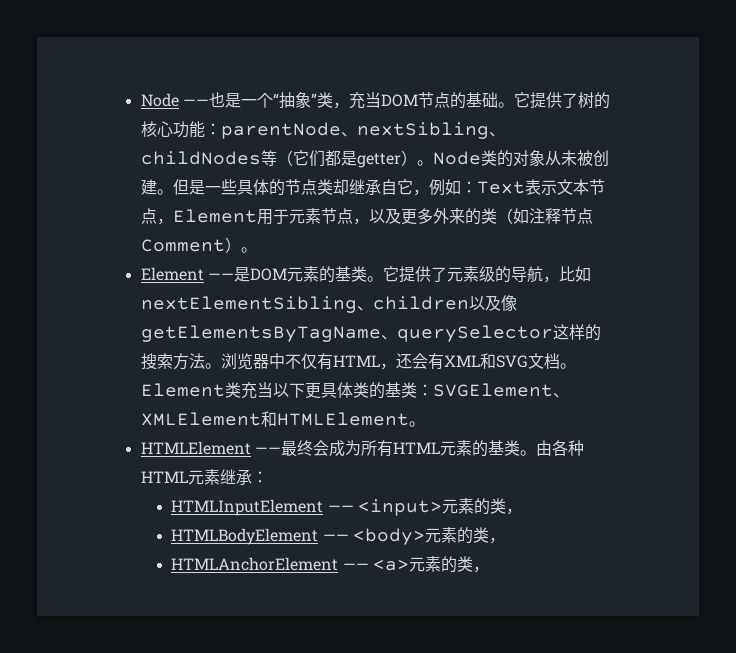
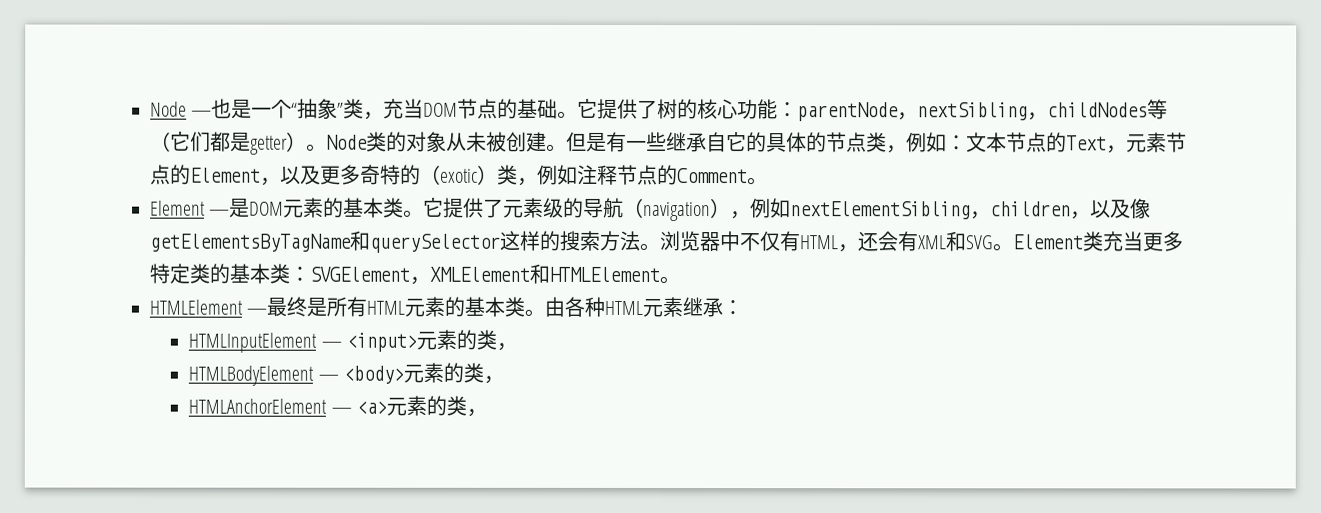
- Node ——也是一个“抽象”类，充当DOM节点的基础。
+ Node —也是一个“抽象”类，充当DOM节点的基础。
- 它提供了树的核心功能：parentNode、nextSibling、childNodes等（它们都是getter）。
+ 它提供了树的核心功能：parentNode，nextSibling，childNodes等（它们都是getter）。
- 但是一些具体的节点类却继承自它，例如：Text表示文本节点，Element用于元素节点，以及更多外来的类（如注释节点Comment）。
+ 但是有一些继承自它的具体的节点类，例如：文本节点的Text，元素节点的Element，以及更多奇特的（exotic）类，例如注释节点的Comment。
- Element ——是DOM元素的基类。
+ Element —是DOM元素的基本类。
- 它提供了元素级的导航，比如nextElementSibling、children以及像getElementsByTagName、querySelector这样的搜索方法。
+ 它提供了元素级的导航（navigation），例如nextElementSibling，children，以及像getElementsByTagName和querySelector这样的搜索方法。
- 浏览器中不仅有HTML，还会有XML和SVG文档。
+ 浏览器中不仅有HTML，还会有XML和SVG。
- Element类充当以下更具体类的基类：SVGElement、XMLElement和HTMLElement。
+ Element类充当更多特定类的基本类：SVGElement，XMLElement和HTMLElement。
- HTMLElement ——最终会成为所有HTML元素的基类。
+ HTMLElement —最终是所有HTML元素的基本类。
- HTMLInputElement —— <input>元素的类，
+ HTMLInputElement — <input>元素的类，
- HTMLBodyElement —— <body>元素的类，
+ HTMLBodyElement — <body>元素的类，
- HTMLAnchorElement —— <a>元素的类，
+ HTMLAnchorElement — <a>元素的类，

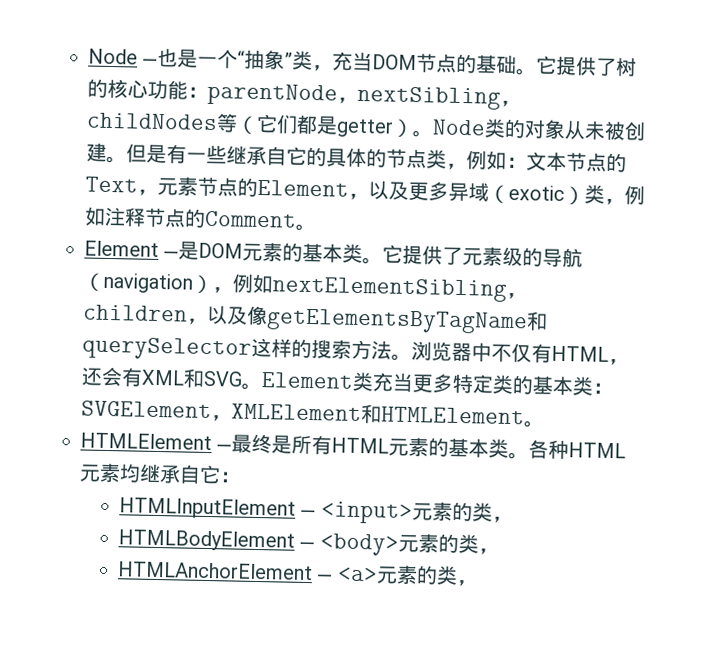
- 但是有一些继承自它的具体的节点类，例如：文本节点的Text，元素节点的Element，以及更多奇特的（exotic）类，例如注释节点的Comment。
+ 但是有一些继承自它的具体的节点类，例如：文本节点的Text，元素节点的Element，以及更多异域（exotic）类，例如注释节点的Comment。
- 由各种HTML元素继承：
+ 各种HTML元素均继承自它：

